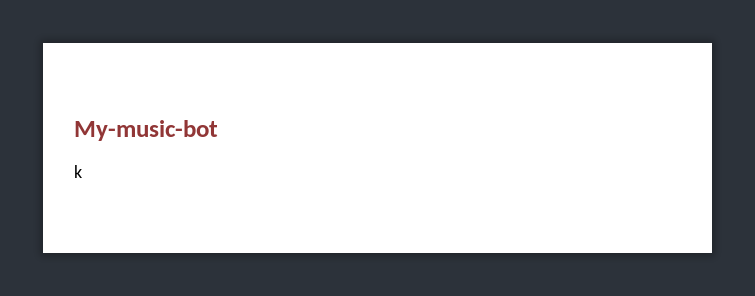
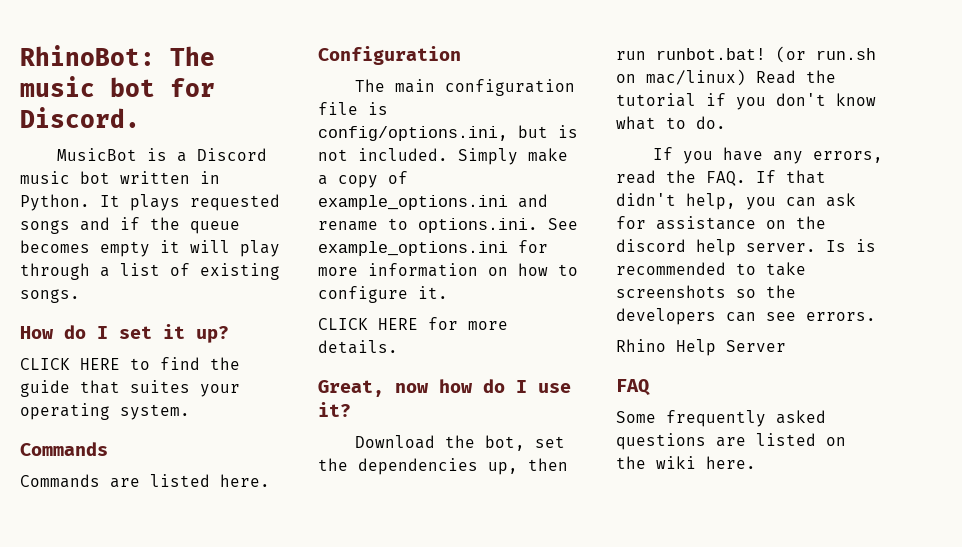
- My-music-bot
- k
+ RhinoBot: The music bot for Discord.
+ MusicBot is a Discord music bot written in Python. It plays requested songs and if the queue becomes empty it will play through a list of existing songs.
+ How do I set it up?
+ CLICK HERE to find the guide that suites your operating system.
+ Commands
+ Commands are listed here.
+ Configuration
+ The main configuration file is config/options.ini, but is not included. Simply make a copy of example_options.ini and rename to options.ini. See example_options.ini for more information on how to configure it.
+ CLICK HERE for more details.
+ Great, now how do I use it?
+ Download the bot, set the dependencies up, then run runbot.bat! (or run.sh on mac/linux) Read the tutorial if you don't know what to do.
+ If you have any errors, read the FAQ. If that didn't help, you can ask for assistance on the discord help server. Is is recommended to take screenshots so the developers can see errors.
+ Rhino Help Server
+ FAQ
+ Some frequently asked questions are listed on the wiki here.

